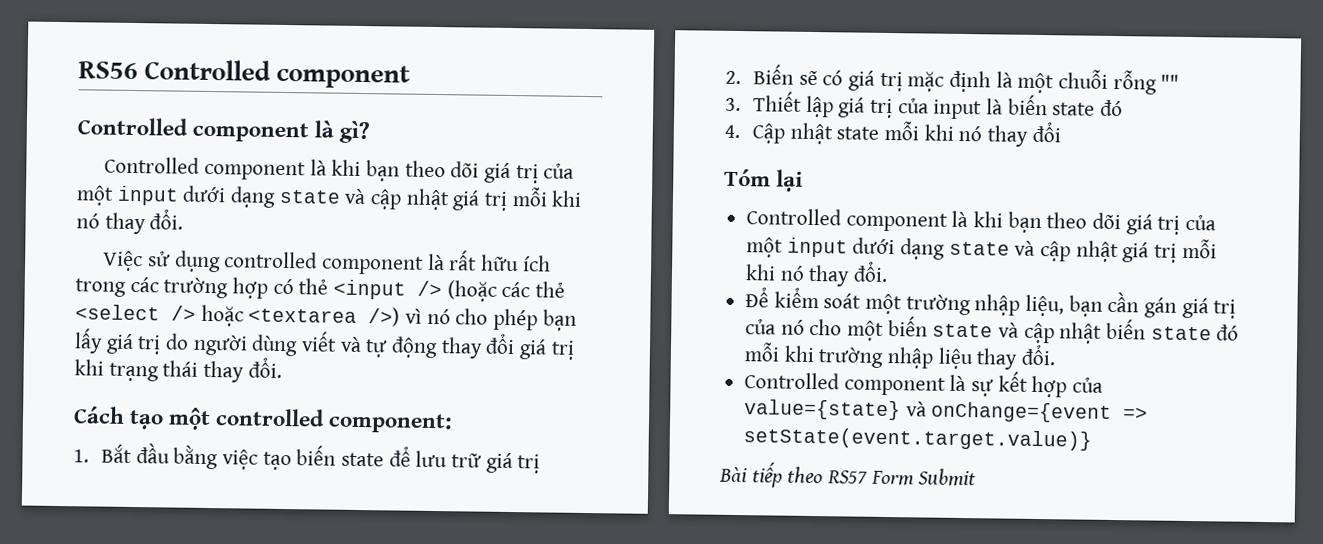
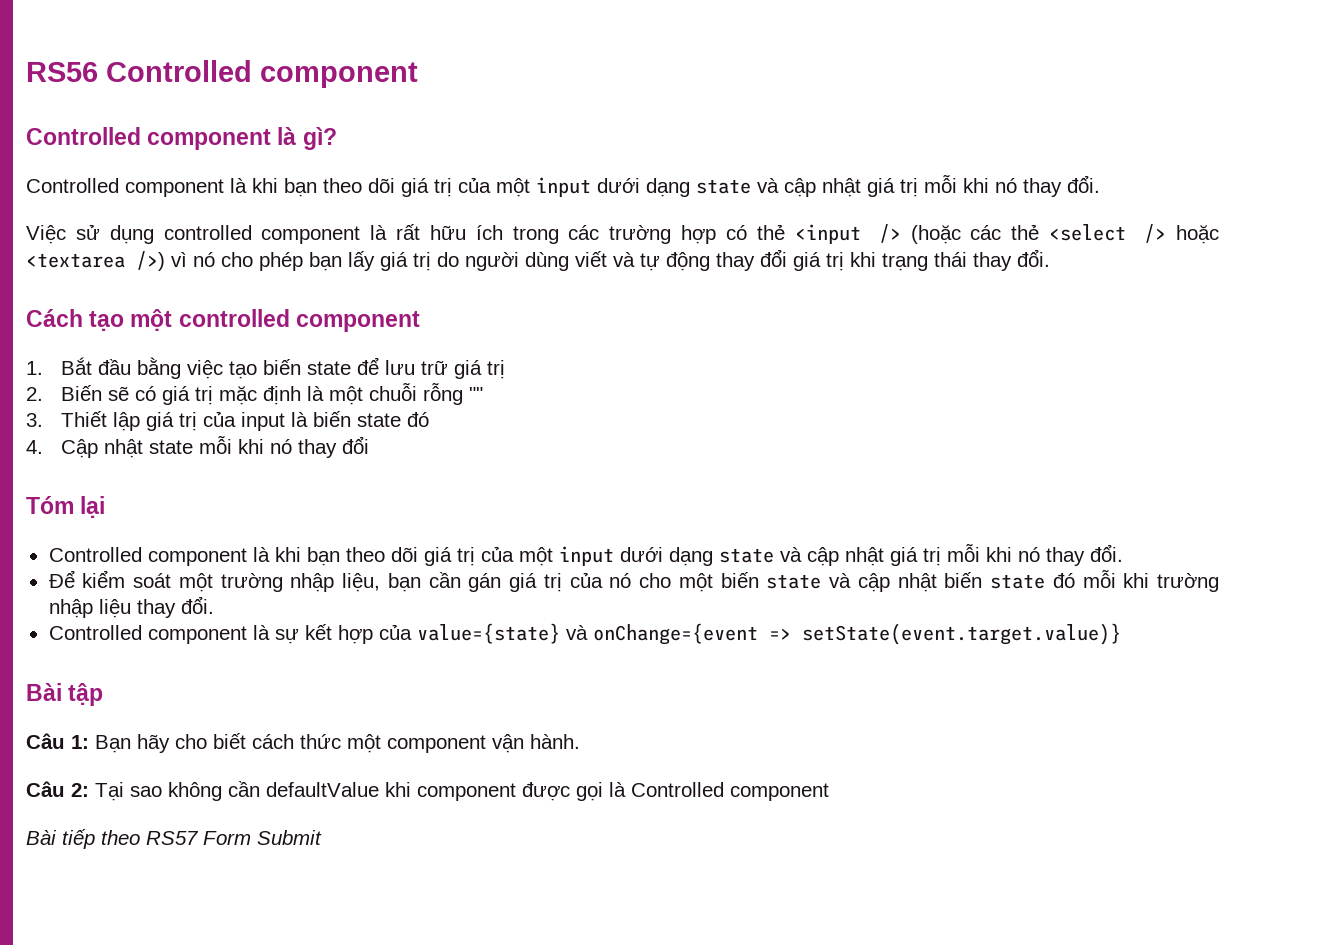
- Cách tạo một controlled component:
+ Cách tạo một controlled component
+ Bài tập
+ Câu 1: Bạn hãy cho biết cách thức một component vận hành.
+ Câu 2: Tại sao không cần defaultValue khi component được gọi là Controlled component

